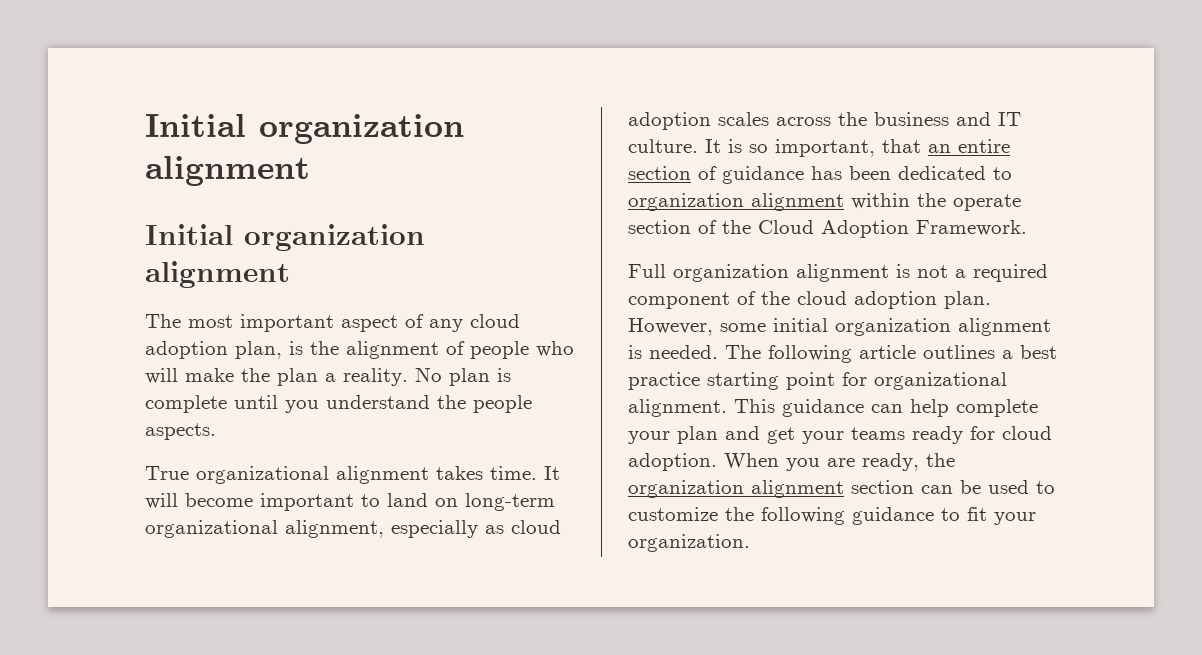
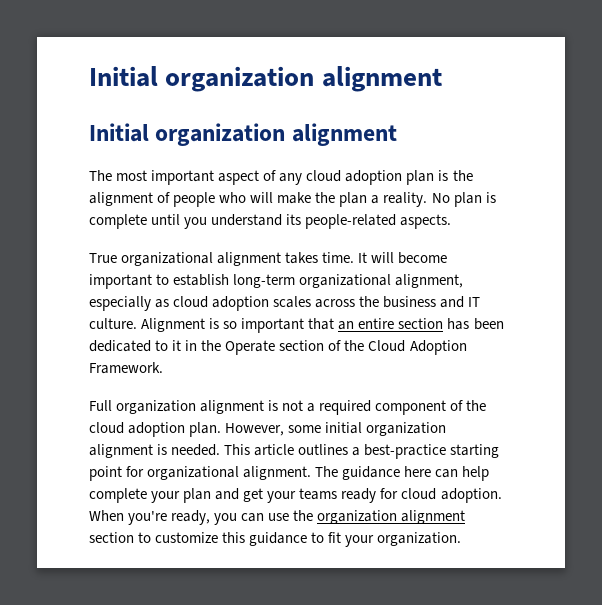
- The most important aspect of any cloud adoption plan, is the alignment of people who will make the plan a reality.
+ The most important aspect of any cloud adoption plan is the alignment of people who will make the plan a reality.
- No plan is complete until you understand the people aspects.
+ No plan is complete until you understand its people-related aspects.
- It will become important to land on long-term organizational alignment, especially as cloud adoption scales across the business and IT culture.
+ It will become important to establish long-term organizational alignment, especially as cloud adoption scales across the business and IT culture.
- It is so important, that an entire section of guidance has been dedicated to organization alignment within the operate section of the Cloud Adoption Framework.
+ Alignment is so important that an entire section has been dedicated to it in the Operate section of the Cloud Adoption Framework.
- The following article outlines a best practice starting point for organizational alignment.
+ This article outlines a best-practice starting point for organizational alignment.
- This guidance can help complete your plan and get your teams ready for cloud adoption.
+ The guidance here can help complete your plan and get your teams ready for cloud adoption.
- When you are ready, the organization alignment section can be used to customize the following guidance to fit your organization.
+ When you're ready, you can use the organization alignment section to customize this guidance to fit your organization.

